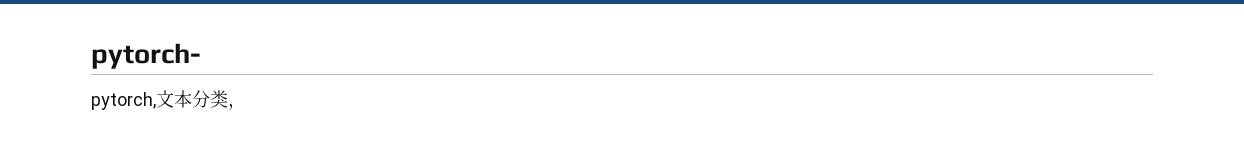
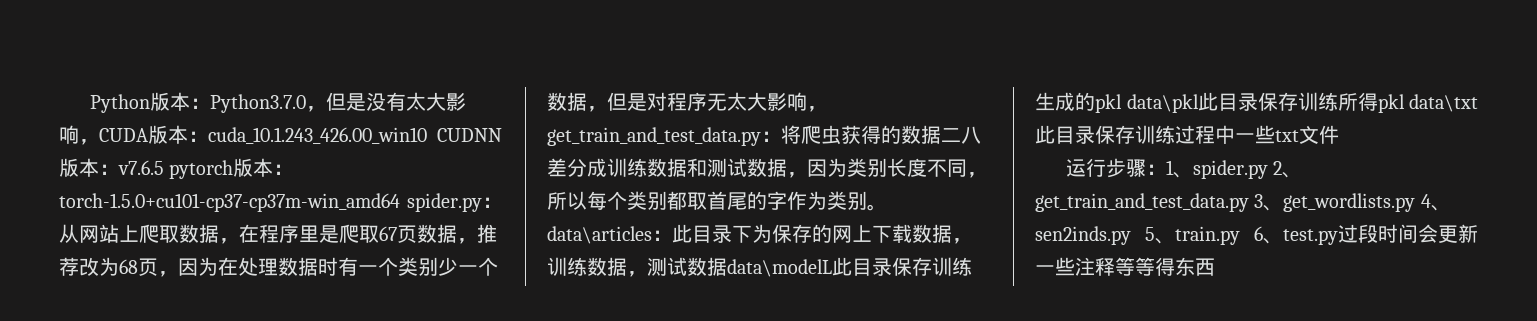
- pytorch-
- pytorch,文本分类，
+ Python版本：Python3.7.0，但是没有太大影响，CUDA版本：cuda_10.1.243_426.00_win10 CUDNN版本：v7.6.5 pytorch版本：torch-1.5.0+cu101-cp37-cp37m-win_amd64 spider.py：从网站上爬取数据，在程序里是爬取67页数据，推荐改为68页，因为在处理数据时有一个类别少一个数据，但是对程序无太大影响，get_train_and_test_data.py：将爬虫获得的数据二八差分成训练数据和测试数据，因为类别长度不同，所以每个类别都取首尾的字作为类别。data\articles：此目录下为保存的网上下载数据，训练数据，测试数据data\modelL此目录保存训练生成的pkl data\pkl此目录保存训练所得pkl data\txt此目录保存训练过程中一些txt文件
+ 运行步骤：1、spider.py 2、get_train_and_test_data.py 3、get_wordlists.py 4、sen2inds.py 5、train.py 6、test.py过段时间会更新一些注释等等得东西

